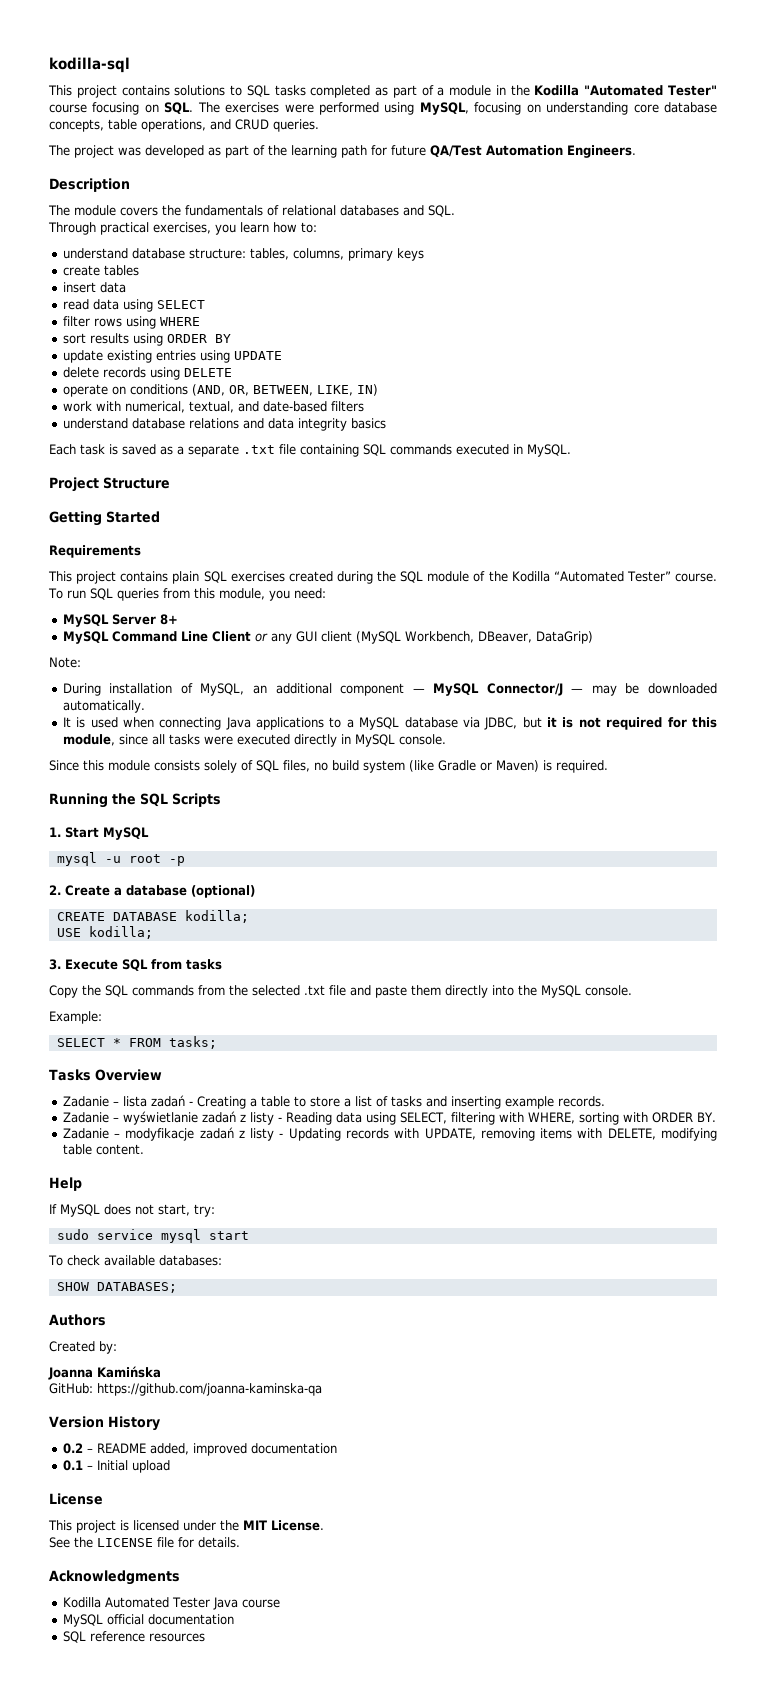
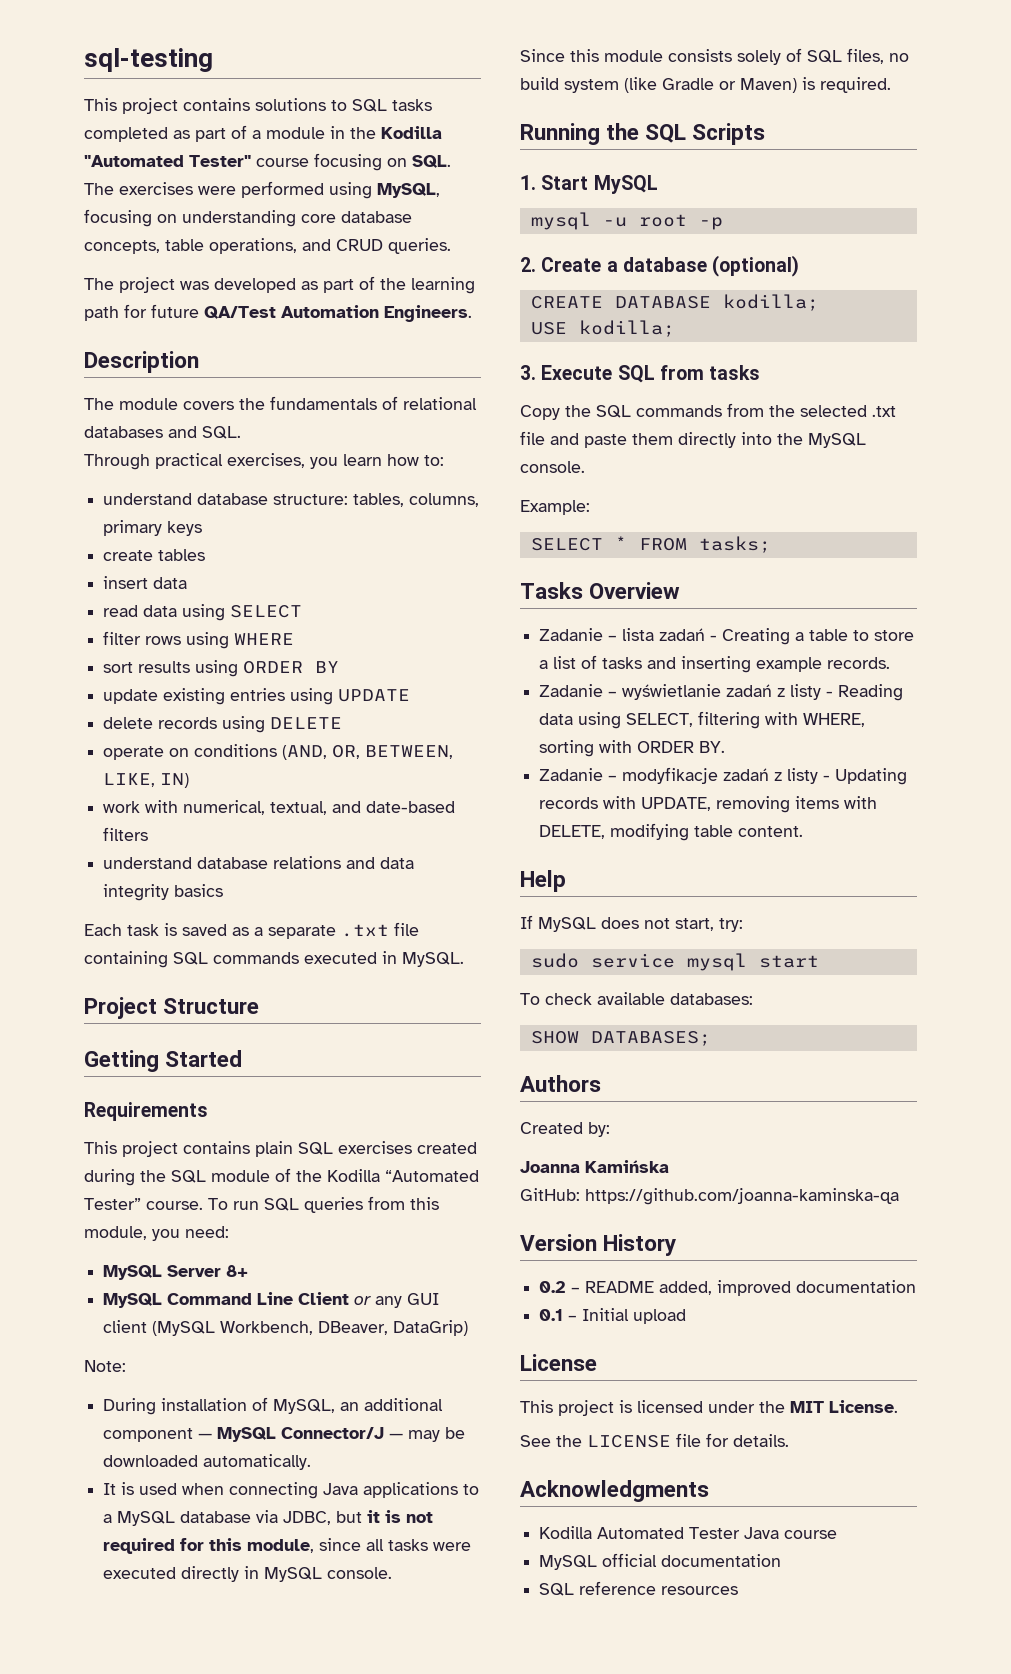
- kodilla-sql
+ sql-testing

